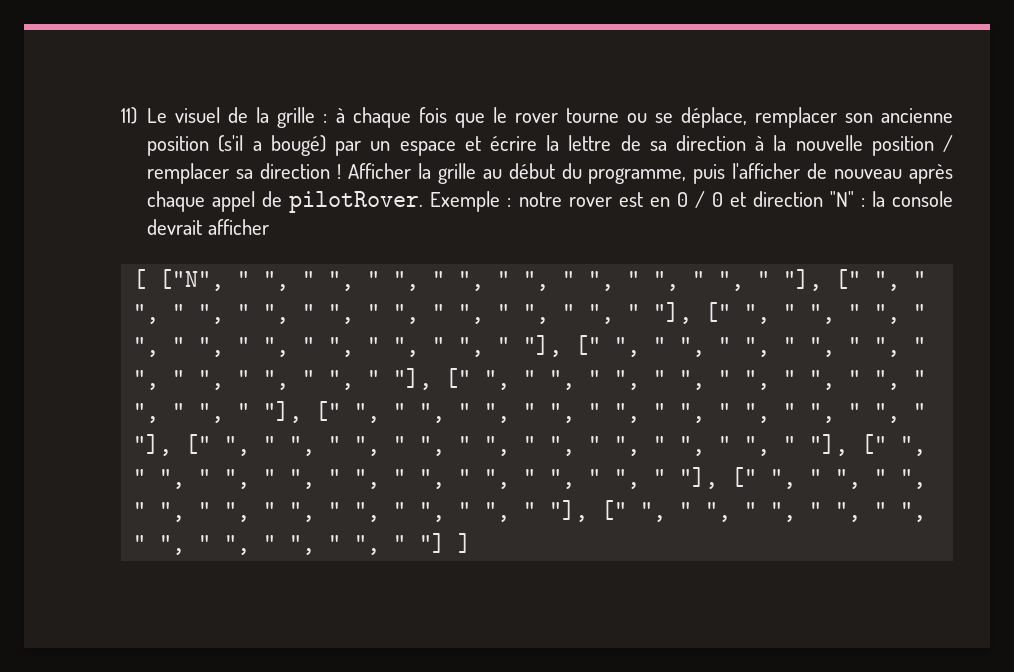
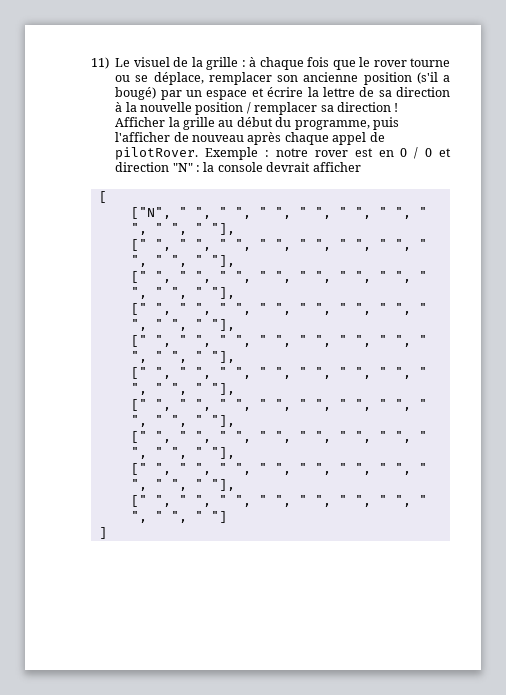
- [ ["N", " ", " ", " ", " ", " ", " ", " ", " ", " "], [" ", " ", " ", " ", " ", " ", " ", " ", " ", " "], [" ", " ", " ", " ", " ", " ", " ", " ", " ", " "], [" ", " ", " ", " ", " ", " ", " ", " ", " ", " "], [" ", " ", " ", " ", " ", " ", " ", " ", " ", " "], [" ", " ", " ", " ", " ", " ", " ", " ", " ", " "], [" ", " ", " ", " ", " ", " ", " ", " ", " ", " "], [" ", " ", " ", " ", " ", " ", " ", " ", " ", " "], [" ", " ", " ", " ", " ", " ", " ", " ", " ", " "], [" ", " ", " ", " ", " ", " ", " ", " ", " ", " "] ]
+ [
+ ["N", " ", " ", " ", " ", " ", " ", " ", " ", " "],
+ [" ", " ", " ", " ", " ", " ", " ", " ", " ", " "],
+ [" ", " ", " ", " ", " ", " ", " ", " ", " ", " "],
+ [" ", " ", " ", " ", " ", " ", " ", " ", " ", " "],
+ [" ", " ", " ", " ", " ", " ", " ", " ", " ", " "],
+ [" ", " ", " ", " ", " ", " ", " ", " ", " ", " "],
+ [" ", " ", " ", " ", " ", " ", " ", " ", " ", " "],
+ [" ", " ", " ", " ", " ", " ", " ", " ", " ", " "],
+ [" ", " ", " ", " ", " ", " ", " ", " ", " ", " "],
+ [" ", " ", " ", " ", " ", " ", " ", " ", " ", " "]
+ ]

